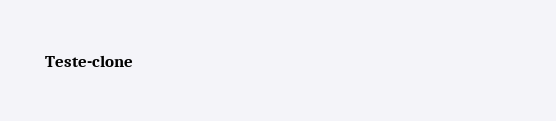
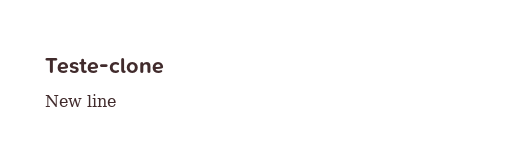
+ New line

